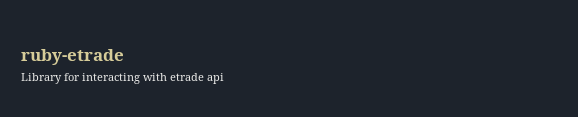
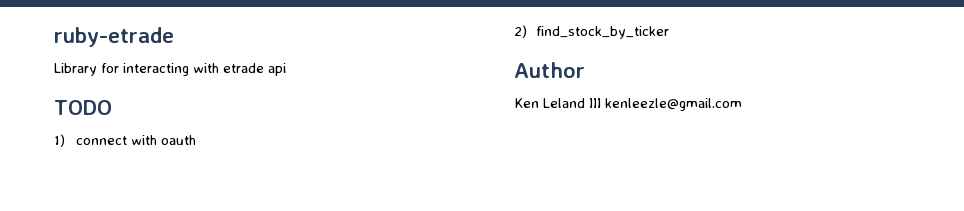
+ TODO
+ 1) connect with oauth
+ 2) find_stock_by_ticker
+ Author
+ Ken Leland III kenleezle@gmail.com

